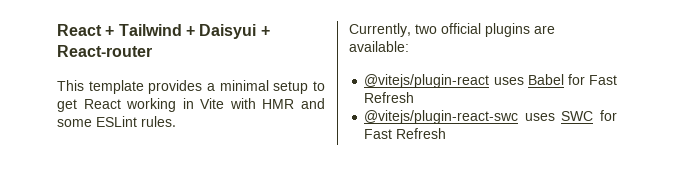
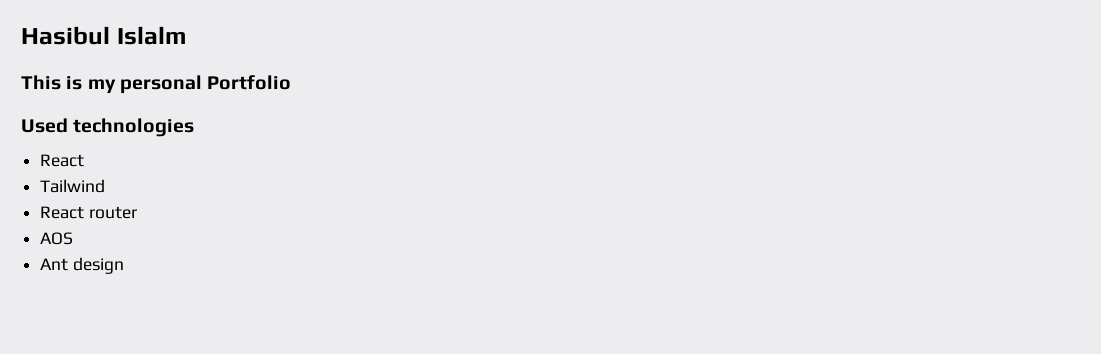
- React + Tailwind + Daisyui + React-router
- This template provides a minimal setup to get React working in Vite with HMR and some ESLint rules.
- Currently, two official plugins are available:
- @vitejs/plugin-react uses Babel for Fast Refresh
- @vitejs/plugin-react-swc uses SWC for Fast Refresh
+ Hasibul Islalm
+ This is my personal Portfolio
+ Used technologies
+ React
+ Tailwind
+ React router
+ AOS
+ Ant design

